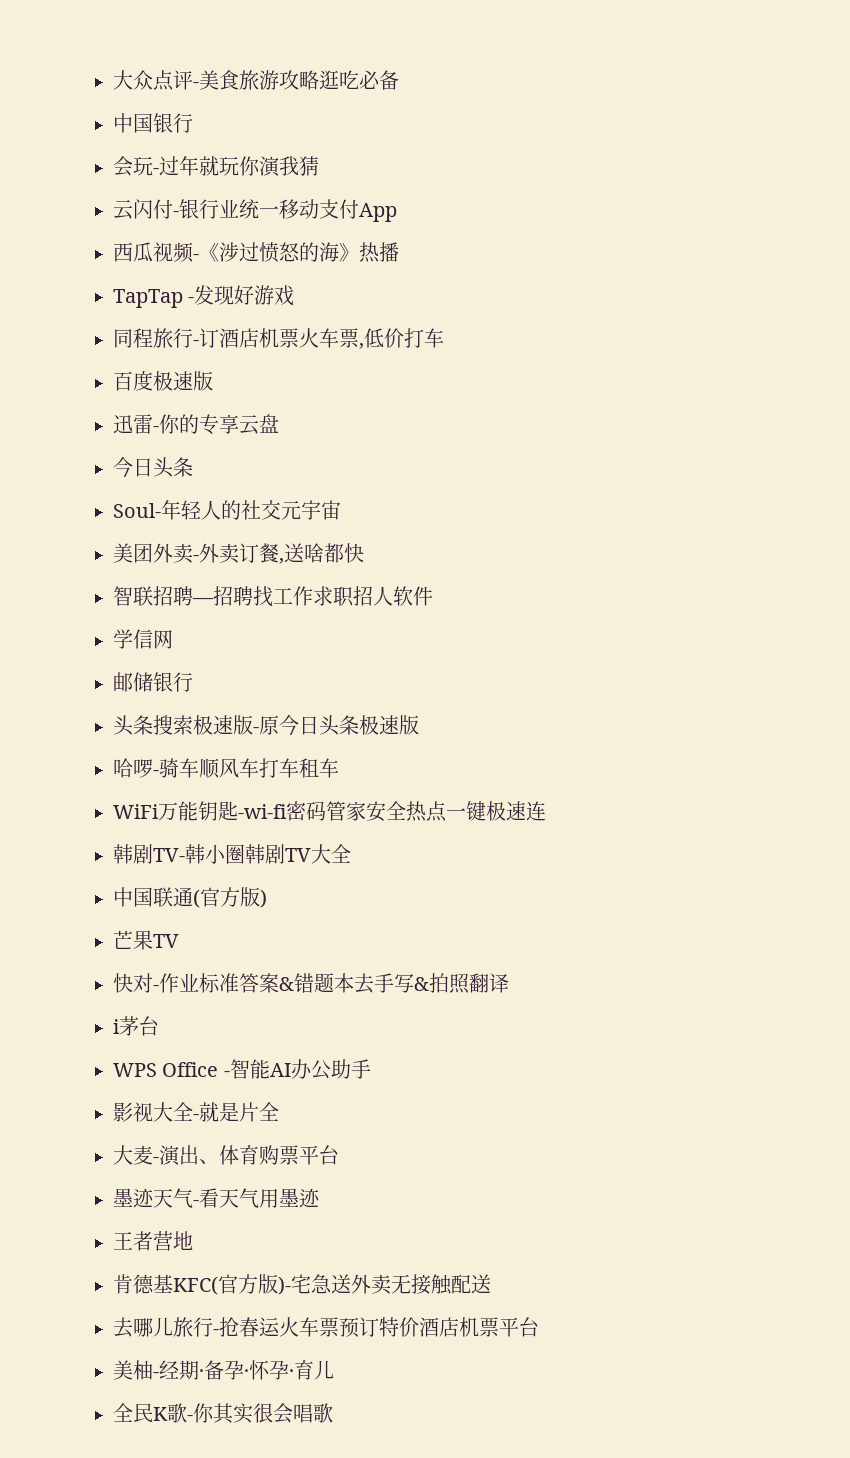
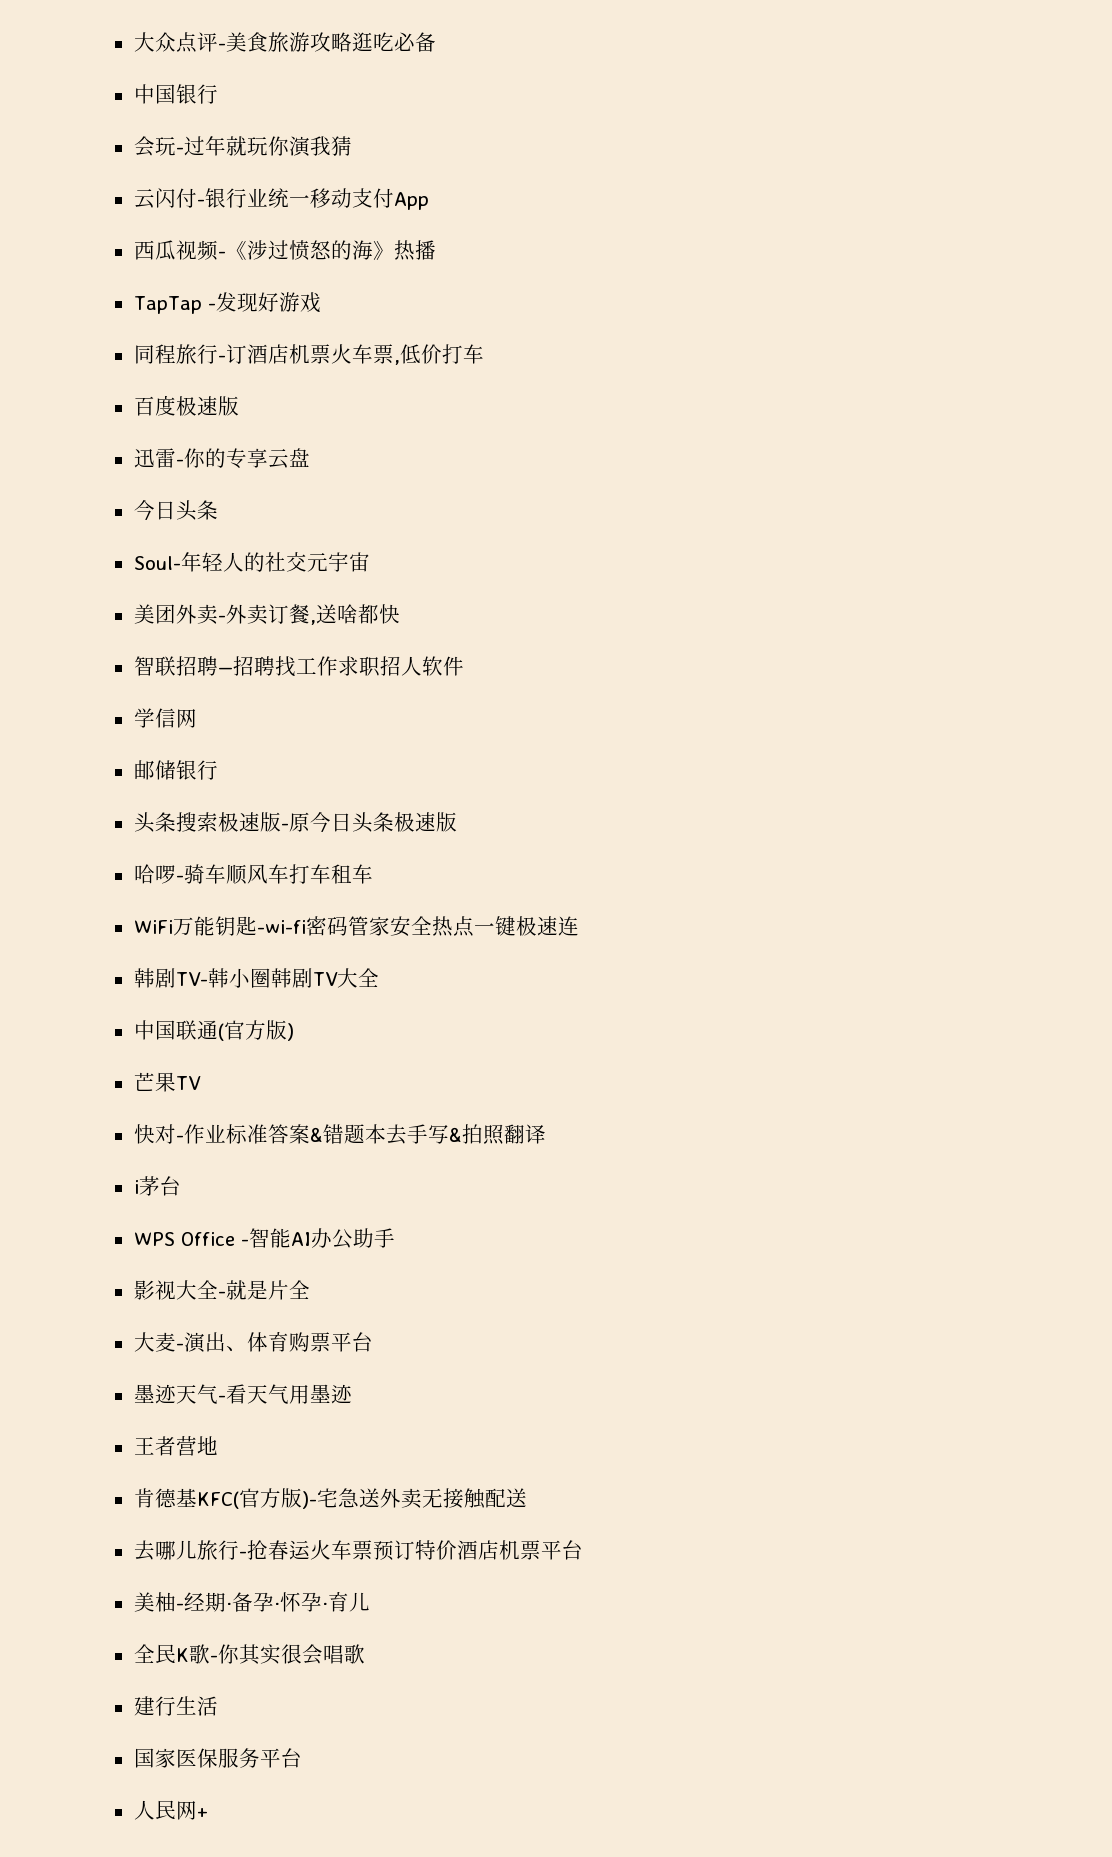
+ 建行生活
+ 国家医保服务平台
+ 人民网+

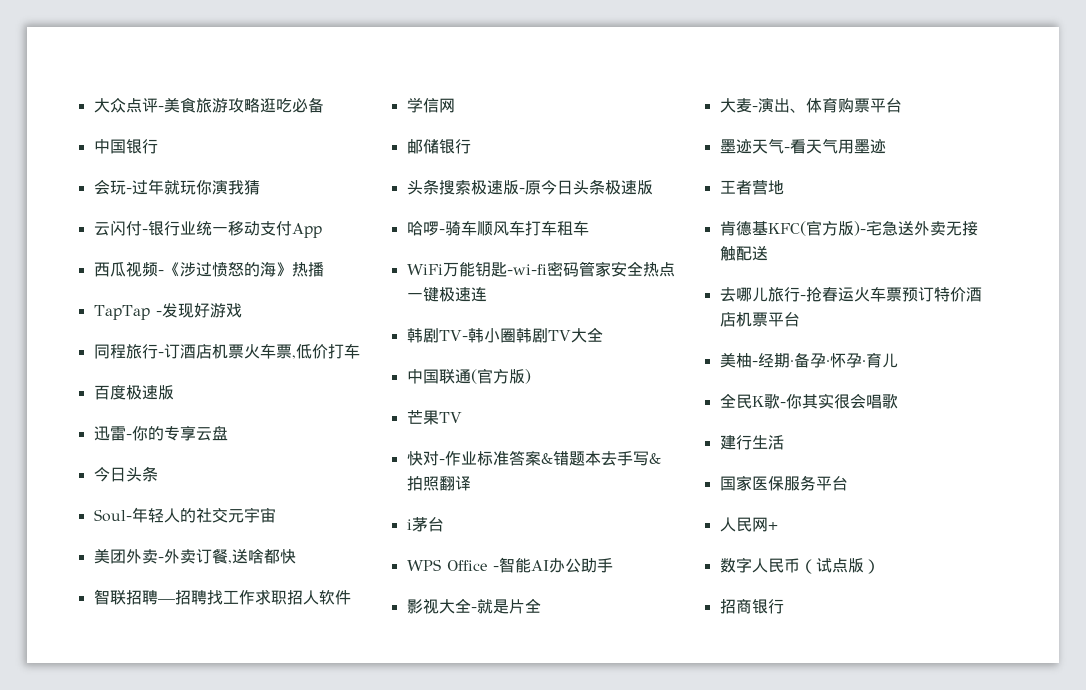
+ 数字人民币（试点版）
+ 招商银行

